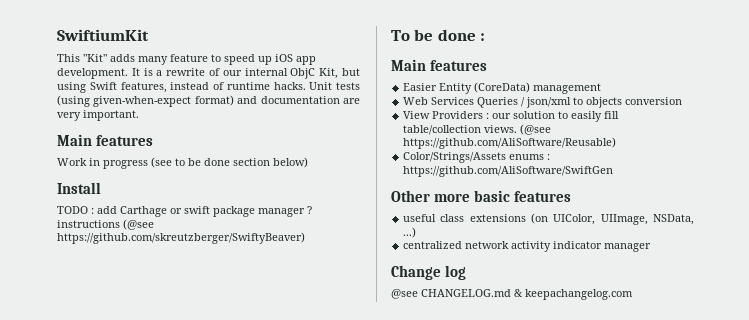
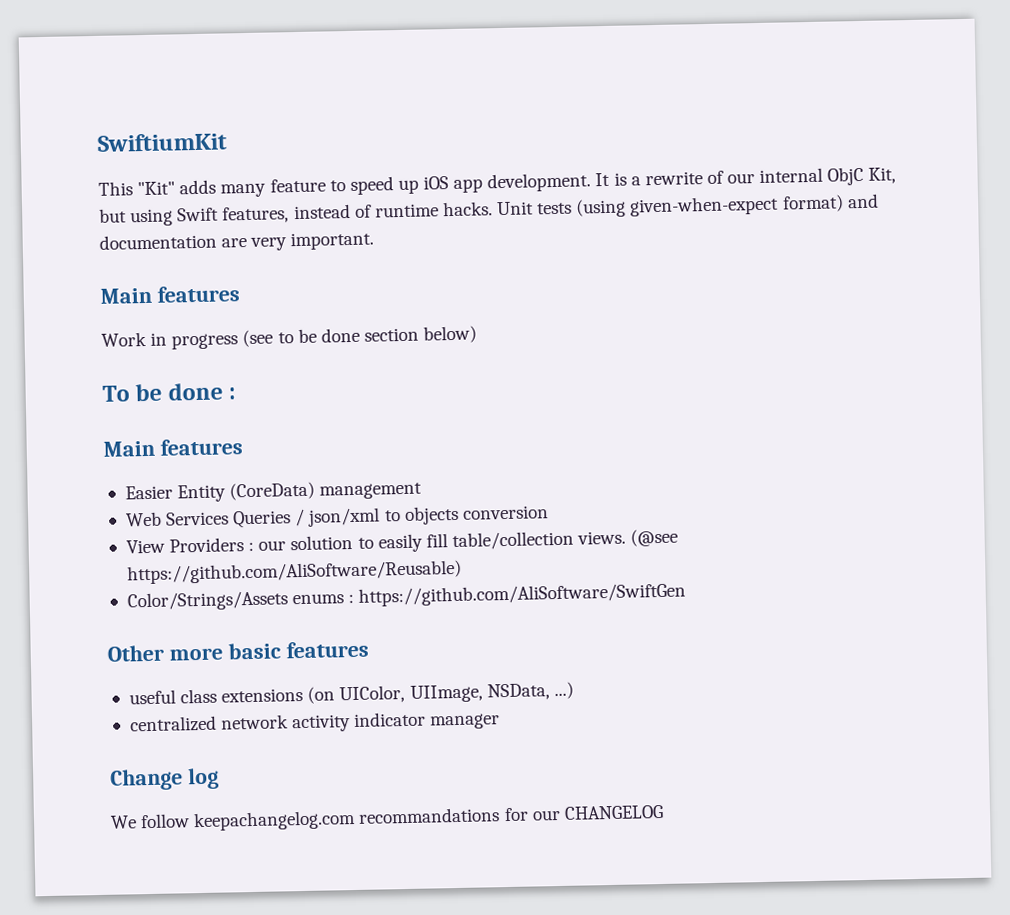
- Install
- TODO : add Carthage or swift package manager ? instructions (@see https://github.com/skreutzberger/SwiftyBeaver)
- @see CHANGELOG.md & keepachangelog.com
+ We follow keepachangelog.com recommandations for our CHANGELOG

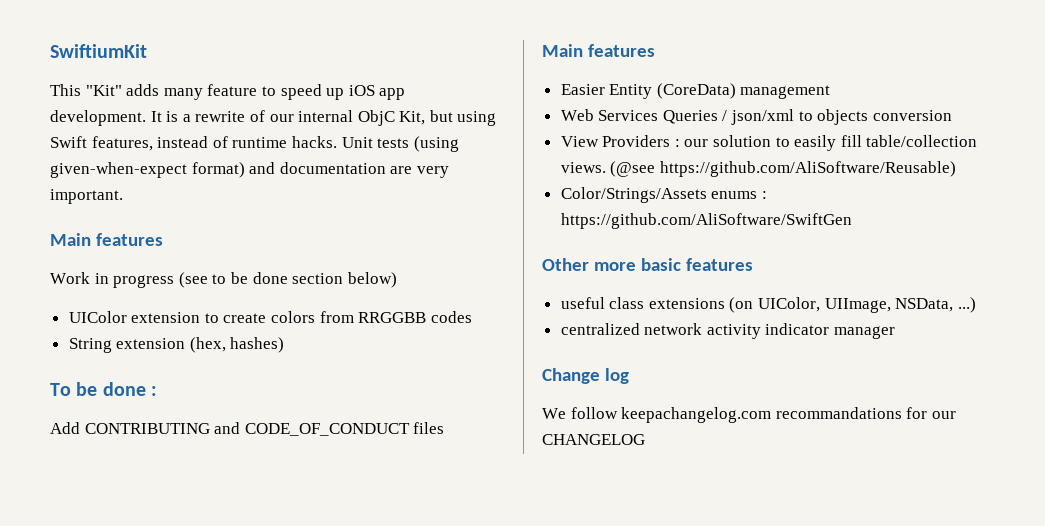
+ UIColor extension to create colors from RRGGBB codes
+ String extension (hex, hashes)
+ Add CONTRIBUTING and CODE_OF_CONDUCT files

